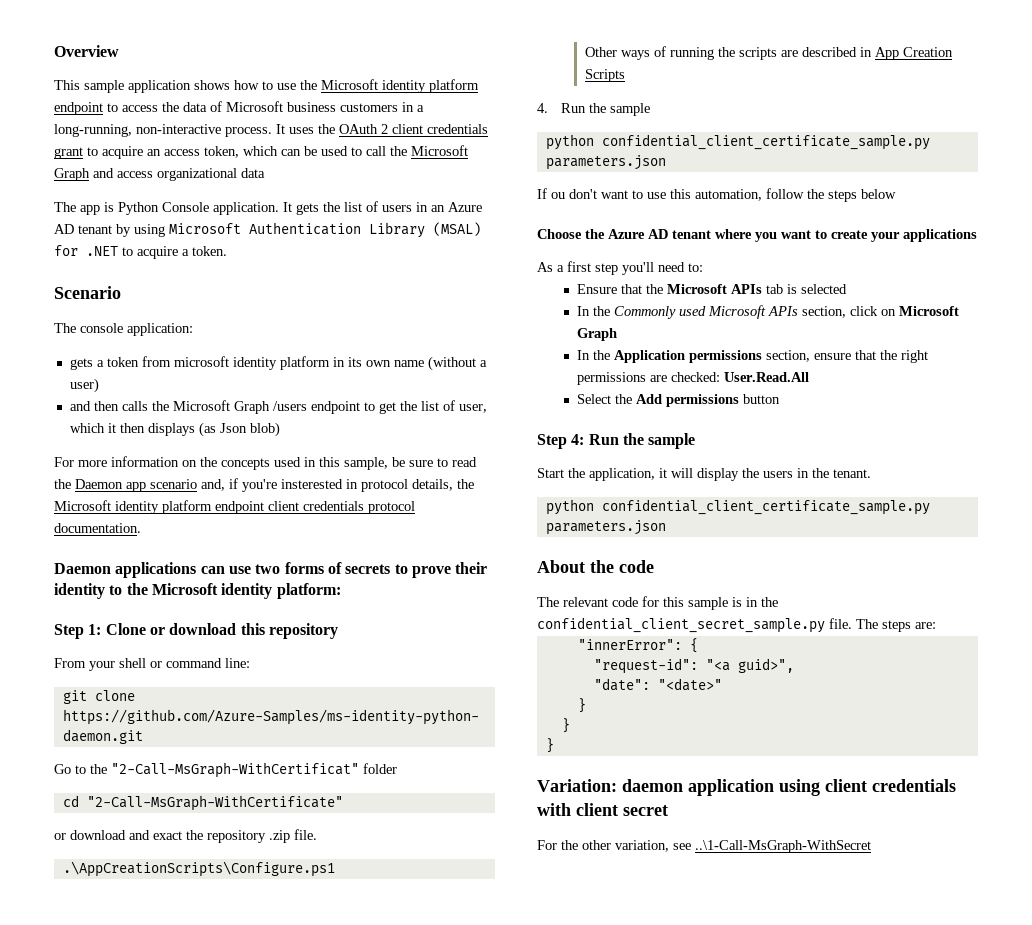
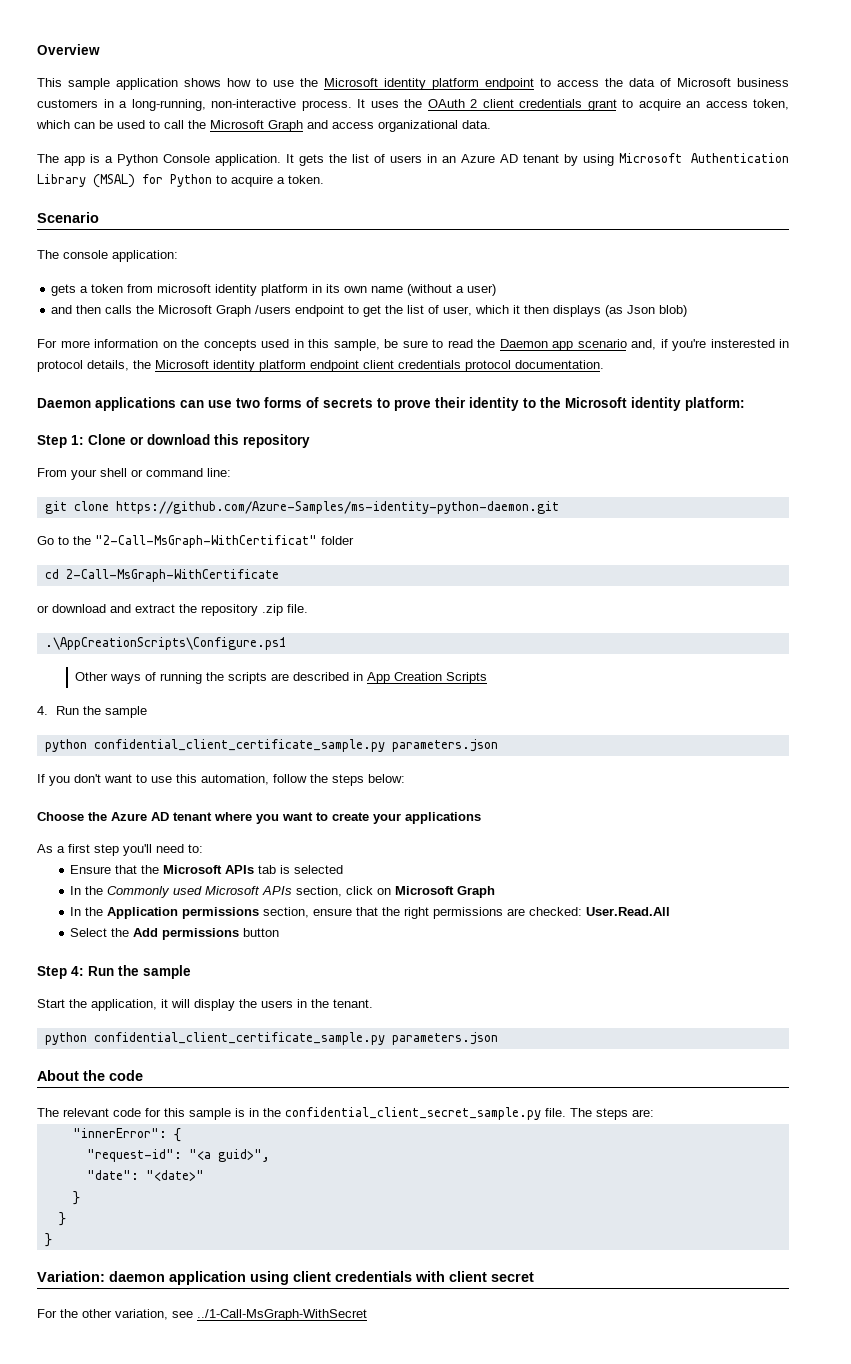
- It uses the OAuth 2 client credentials grant to acquire an access token, which can be used to call the Microsoft Graph and access organizational data
+ It uses the OAuth 2 client credentials grant to acquire an access token, which can be used to call the Microsoft Graph and access organizational data.
- The app is Python Console application.
+ The app is a Python Console application.
- It gets the list of users in an Azure AD tenant by using Microsoft Authentication Library (MSAL) for .NET to acquire a token.
+ It gets the list of users in an Azure AD tenant by using Microsoft Authentication Library (MSAL) for Python to acquire a token.
- cd "2-Call-MsGraph-WithCertificate"
+ cd 2-Call-MsGraph-WithCertificate
- or download and exact the repository .zip file.
+ or download and extract the repository .zip file.
- If ou don't want to use this automation, follow the steps below
+ If you don't want to use this automation, follow the steps below:
- For the other variation, see ..\1-Call-MsGraph-WithSecret
+ For the other variation, see ../1-Call-MsGraph-WithSecret

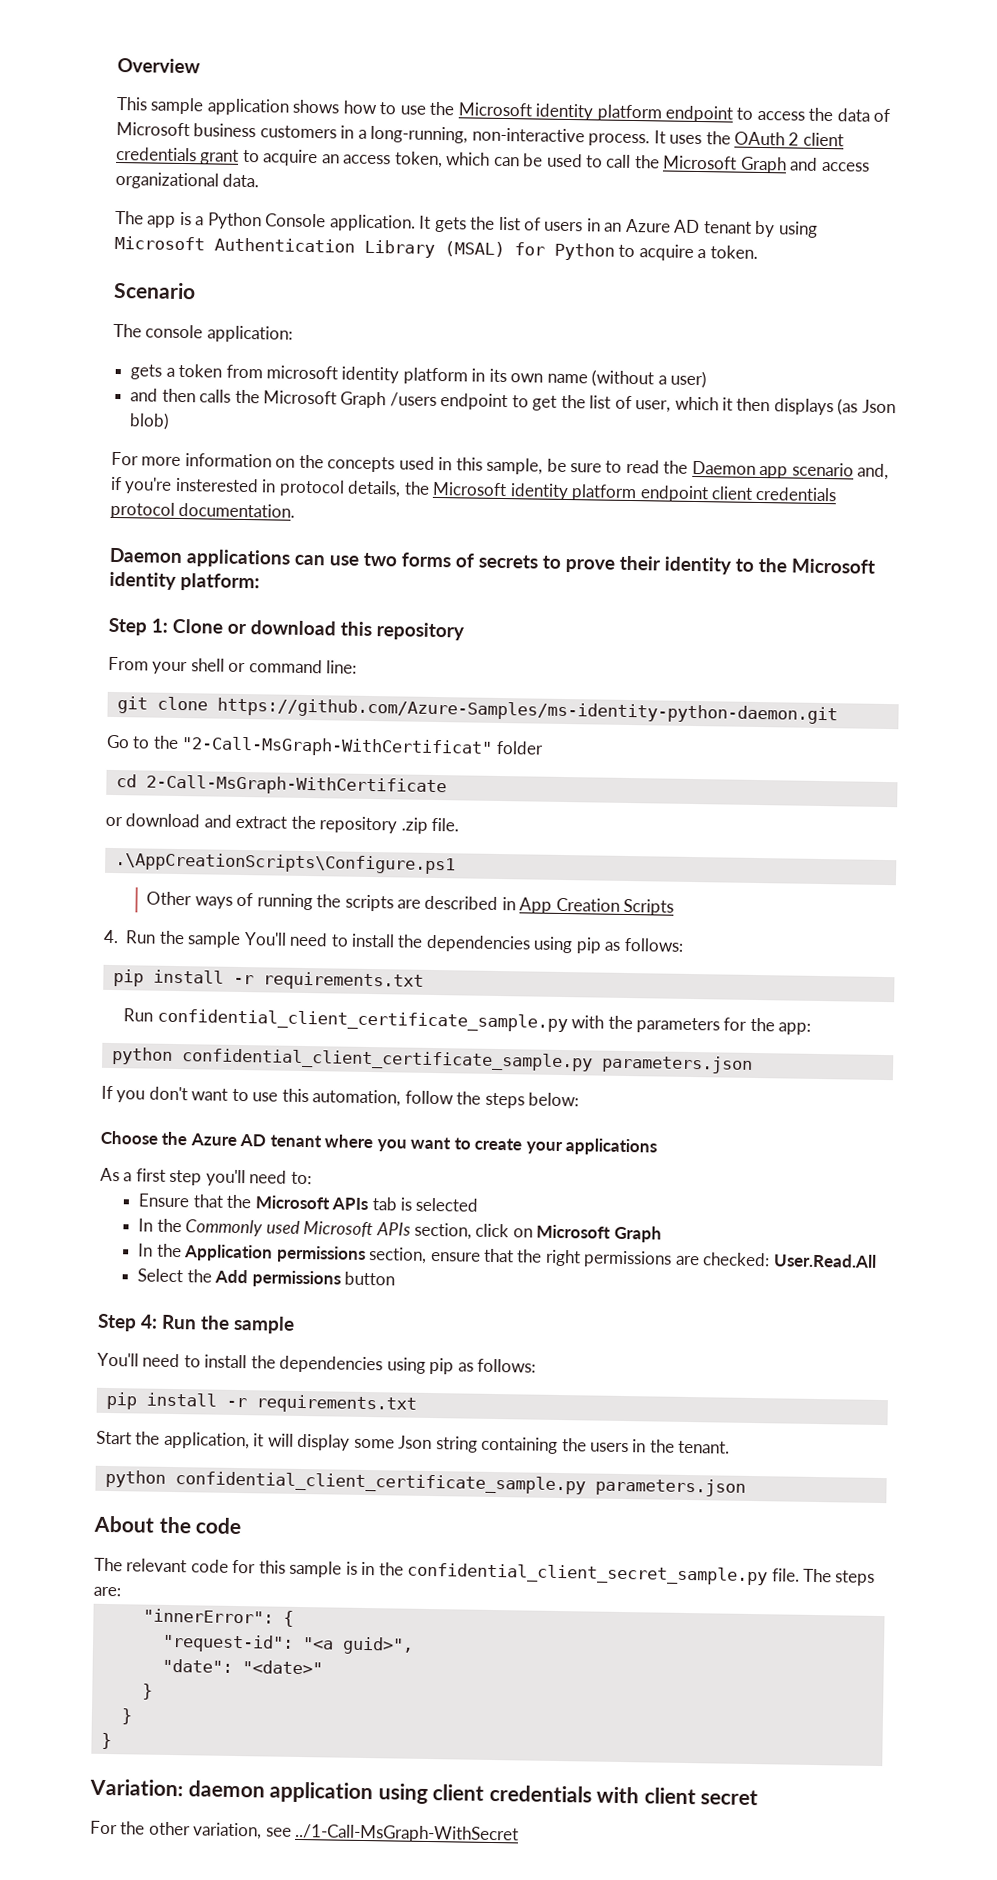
- 4. Run the sample
+ 4. Run the sample You'll need to install the dependencies using pip as follows:
+ pip install -r requirements.txt
+ Run confidential_client_certificate_sample.py with the parameters for the app:
  Step 4: Run the sample
+ You'll need to install the dependencies using pip as follows:
+ pip install -r requirements.txt
- Start the application, it will display the users in the tenant.
+ Start the application, it will display some Json string containing the users in the tenant.

